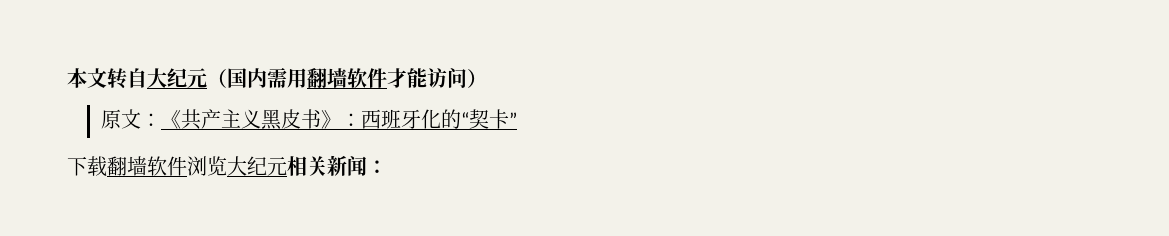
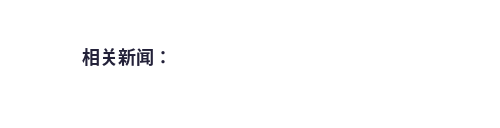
- 本文转自大纪元（国内需用翻墙软件才能访问）
- 原文：《共产主义黑皮书》：西班牙化的“契卡”
- 下载翻墙软件浏览大纪元相关新闻：
+ 相关新闻：

